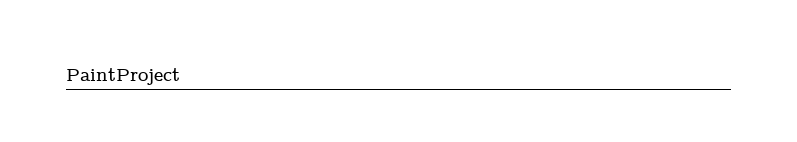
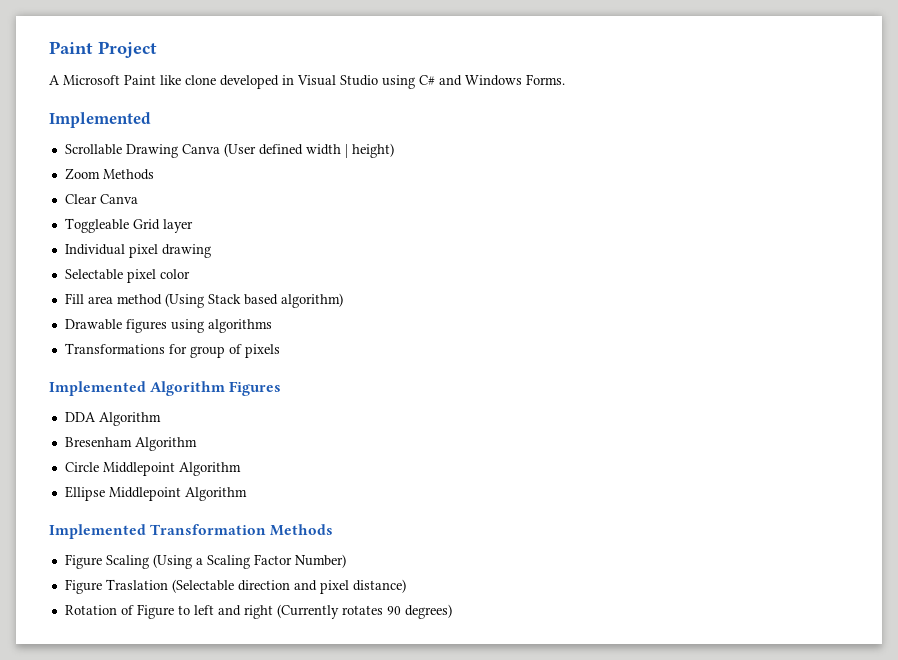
- PaintProject
+ Paint Project
+ A Microsoft Paint like clone developed in Visual Studio using C# and Windows Forms.
+ Implemented
+ Scrollable Drawing Canva (User defined width | height)
+ Zoom Methods
+ Clear Canva
+ Toggleable Grid layer
+ Individual pixel drawing
+ Selectable pixel color
+ Fill area method (Using Stack based algorithm)
+ Drawable figures using algorithms
+ Transformations for group of pixels
+ Implemented Algorithm Figures
+ DDA Algorithm
+ Bresenham Algorithm
+ Circle Middlepoint Algorithm
+ Ellipse Middlepoint Algorithm
+ Implemented Transformation Methods
+ Figure Scaling (Using a Scaling Factor Number)
+ Figure Traslation (Selectable direction and pixel distance)
+ Rotation of Figure to left and right (Currently rotates 90 degrees)

